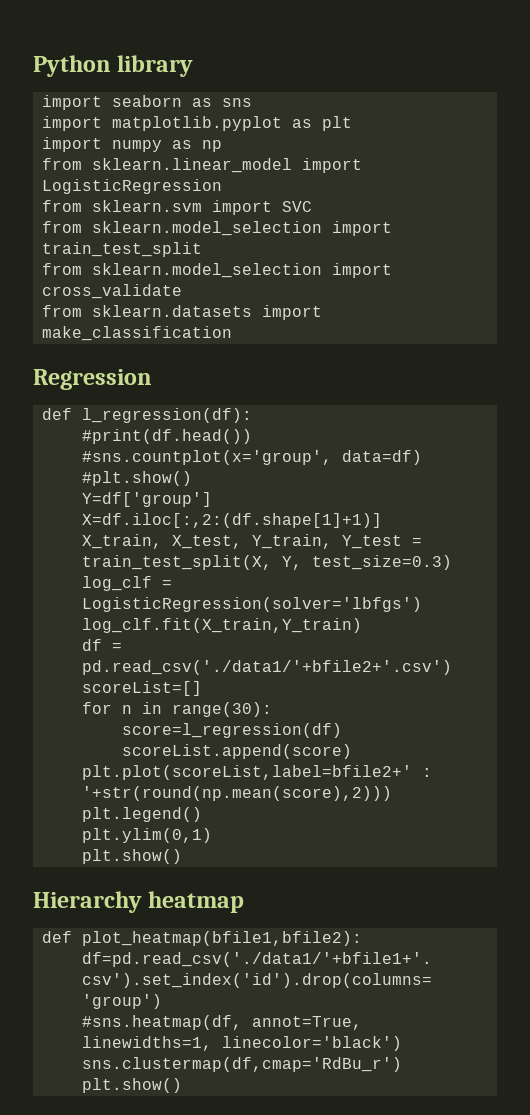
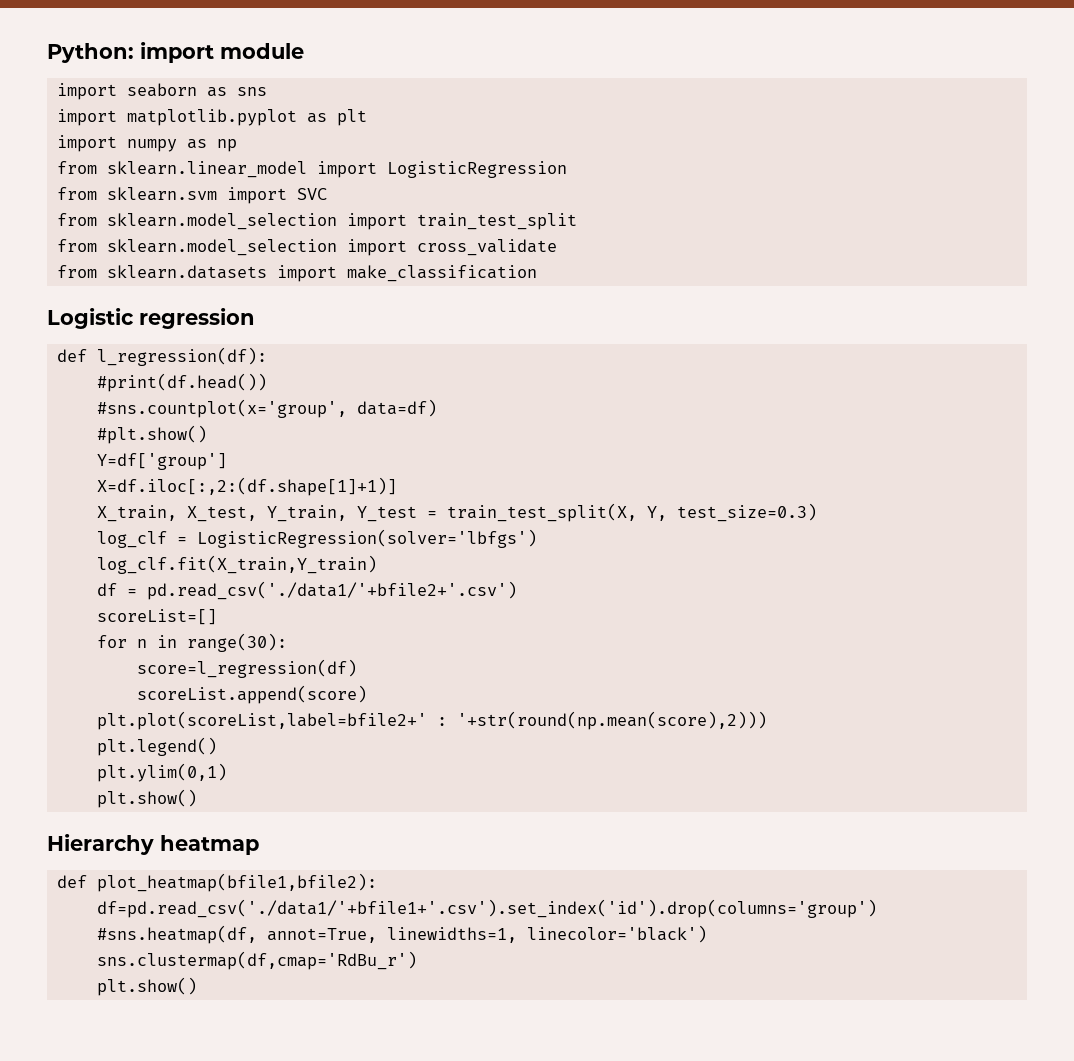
- Python library
+ Python: import module
- Regression
+ Logistic regression

